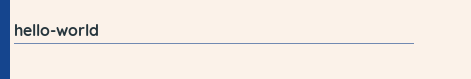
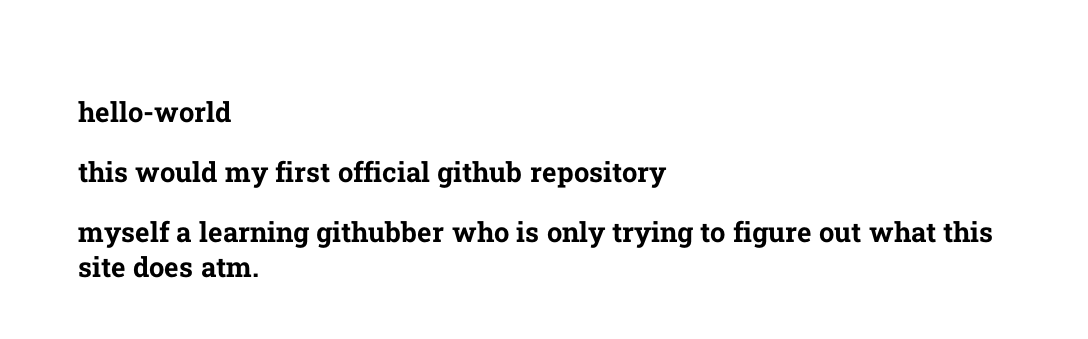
+ this would my first official github repository
+ myself a learning githubber who is only trying to figure out what this site does atm.

